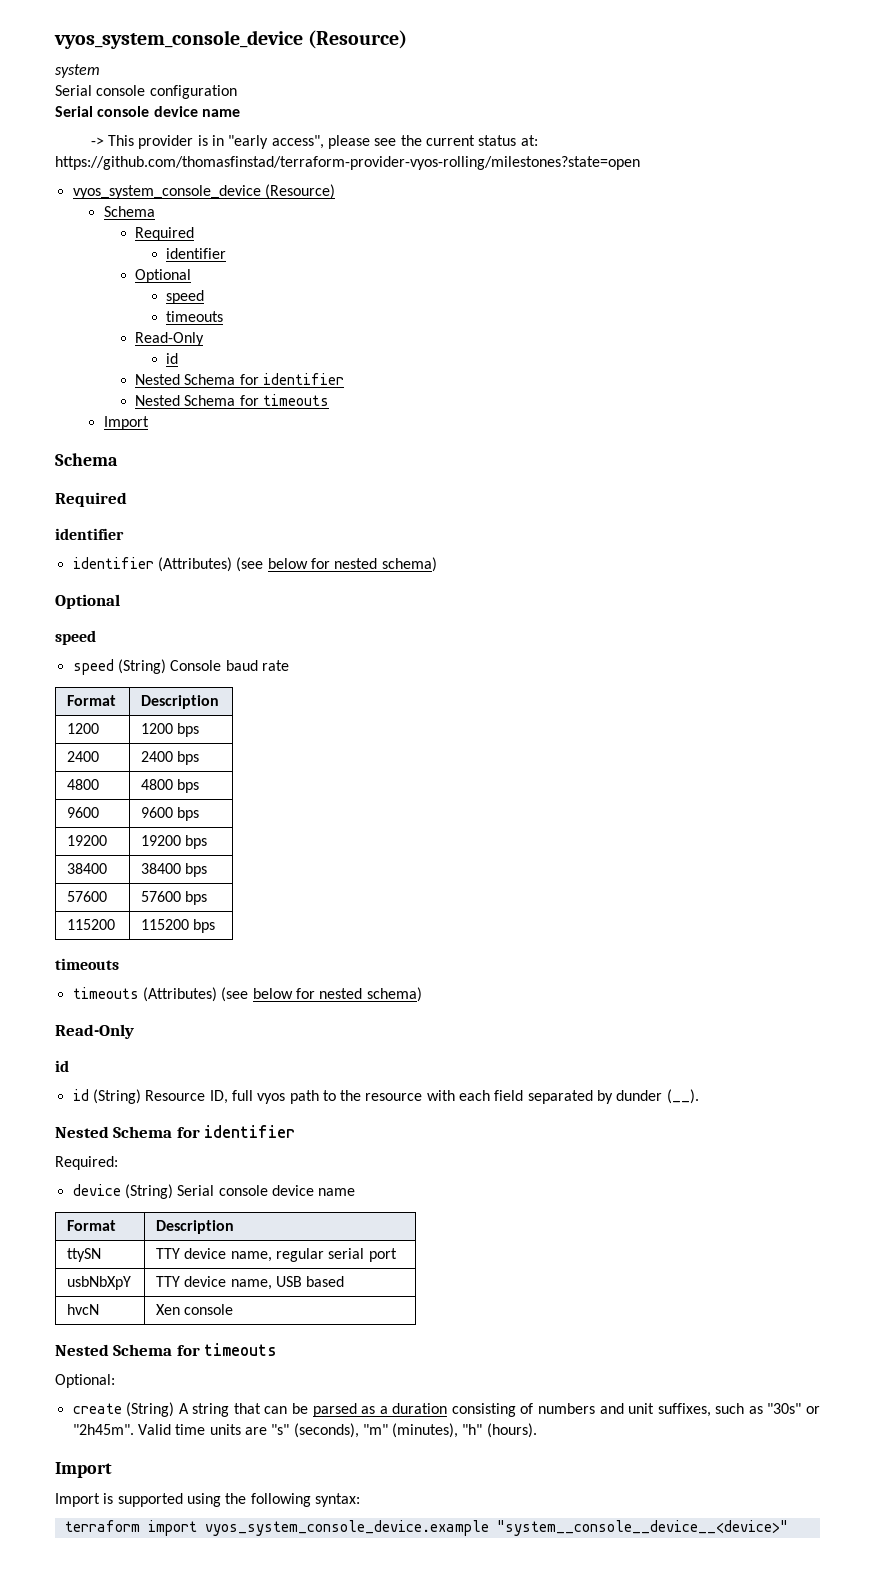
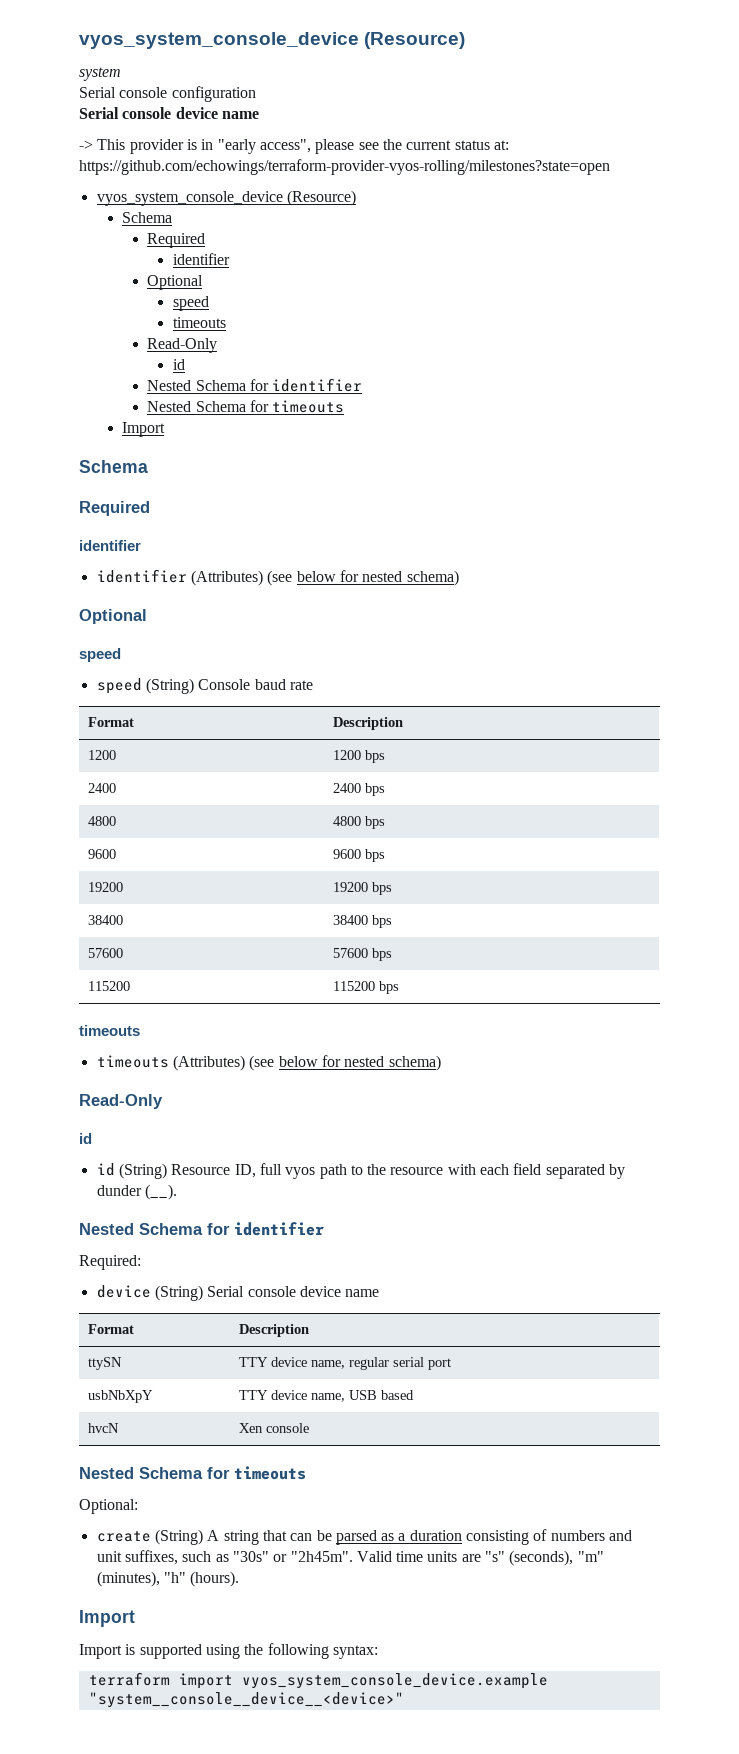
- -> This provider is in "early access", please see the current status at: https://github.com/thomasfinstad/terraform-provider-vyos-rolling/milestones?state=open
+ -> This provider is in "early access", please see the current status at: https://github.com/echowings/terraform-provider-vyos-rolling/milestones?state=open

